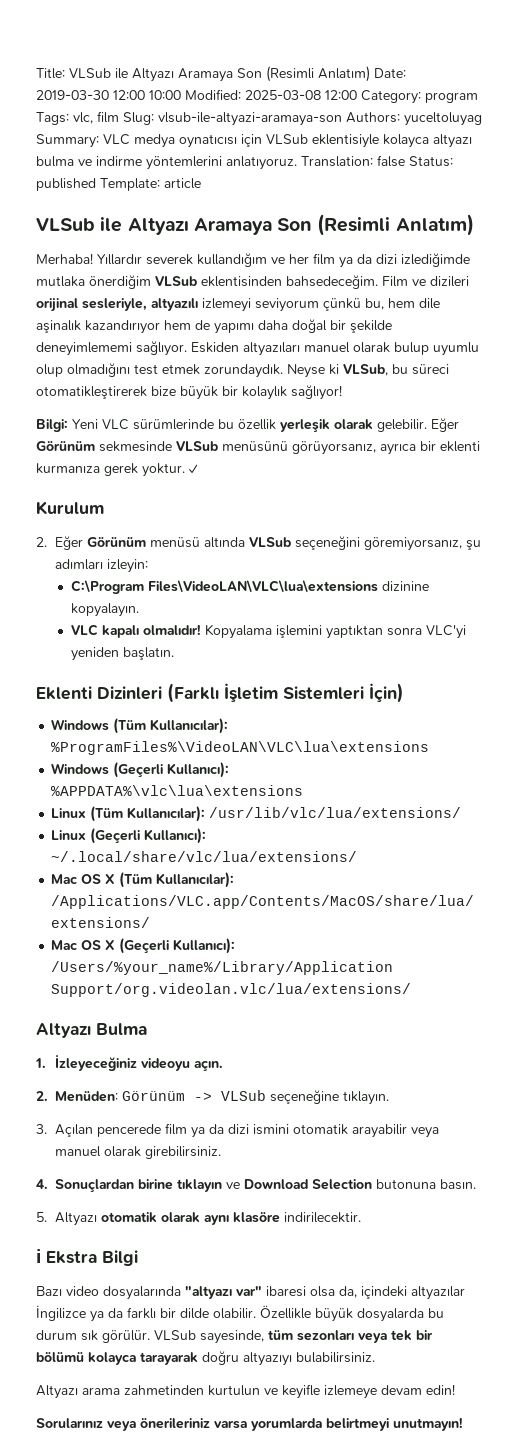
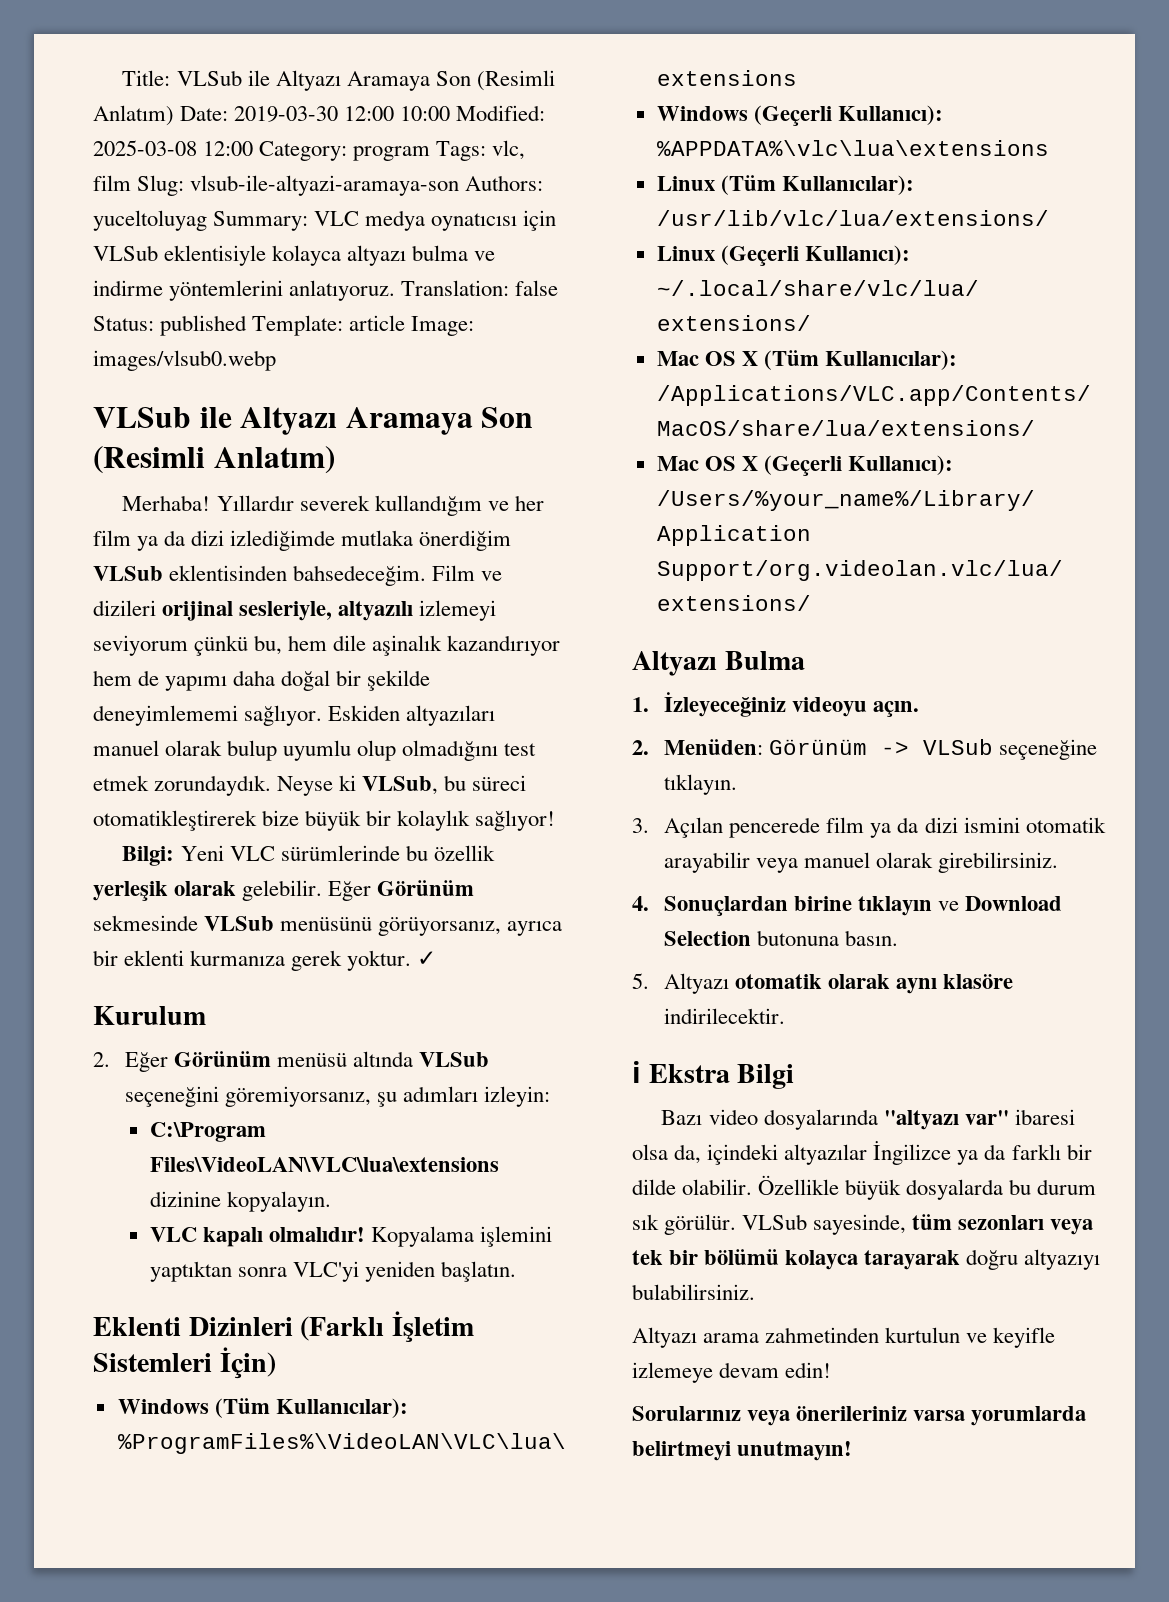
- Translation: false Status: published Template: article
+ Translation: false Status: published Template: article Image: images/vlsub0.webp

